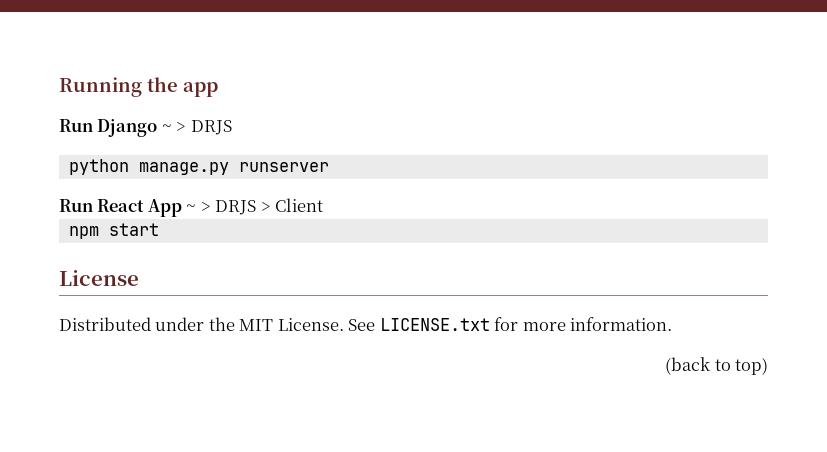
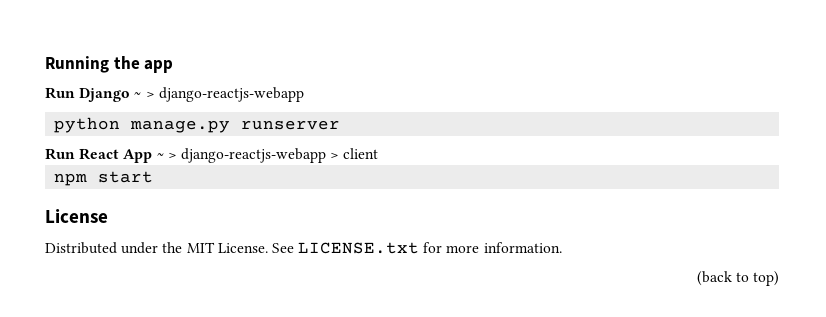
- Run Django ~ > DRJS
+ Run Django ~ > django-reactjs-webapp
- Run React App ~ > DRJS > Client
+ Run React App ~ > django-reactjs-webapp > client

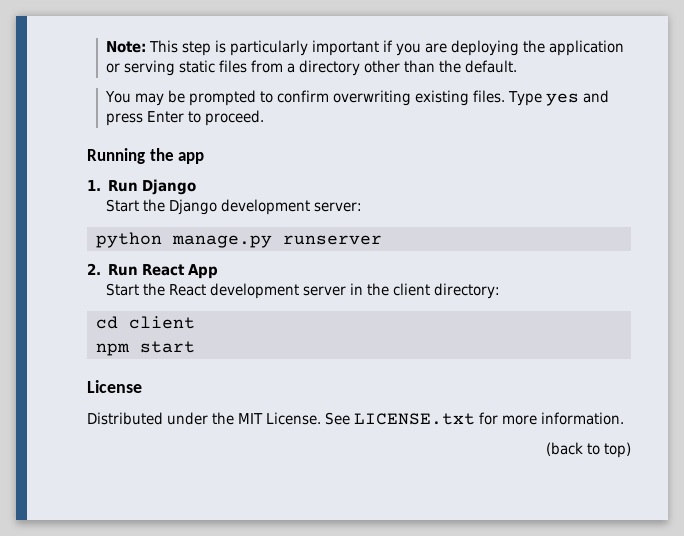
+ Note: This step is particularly important if you are deploying the application or serving static files from a directory other than the default.
+ You may be prompted to confirm overwriting existing files. Type yes and press Enter to proceed.
- Run Django ~ > django-reactjs-webapp
+ 1. Run Django
+ Start the Django development server:
- Run React App ~ > django-reactjs-webapp > client
+ 2. Run React App
+ Start the React development server in the client directory:
+ cd client

